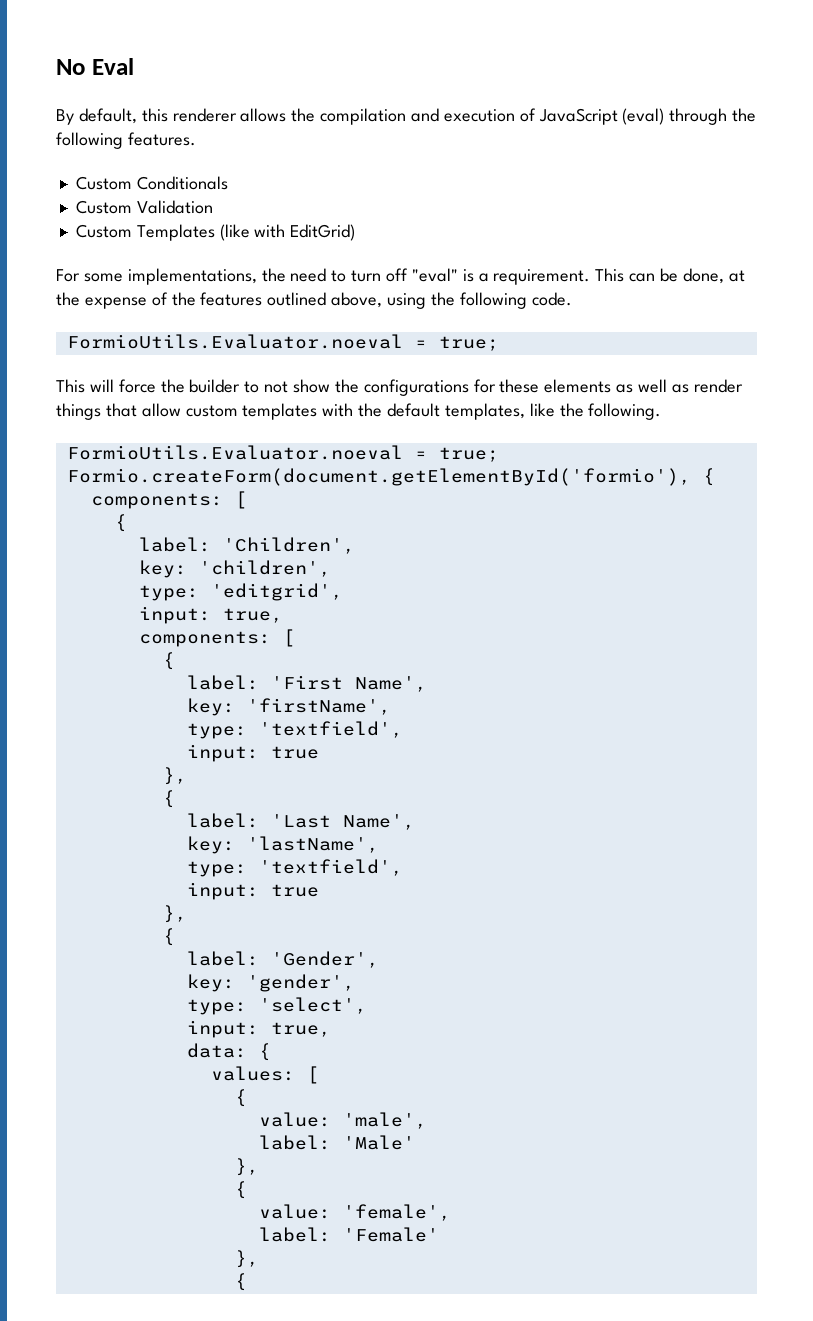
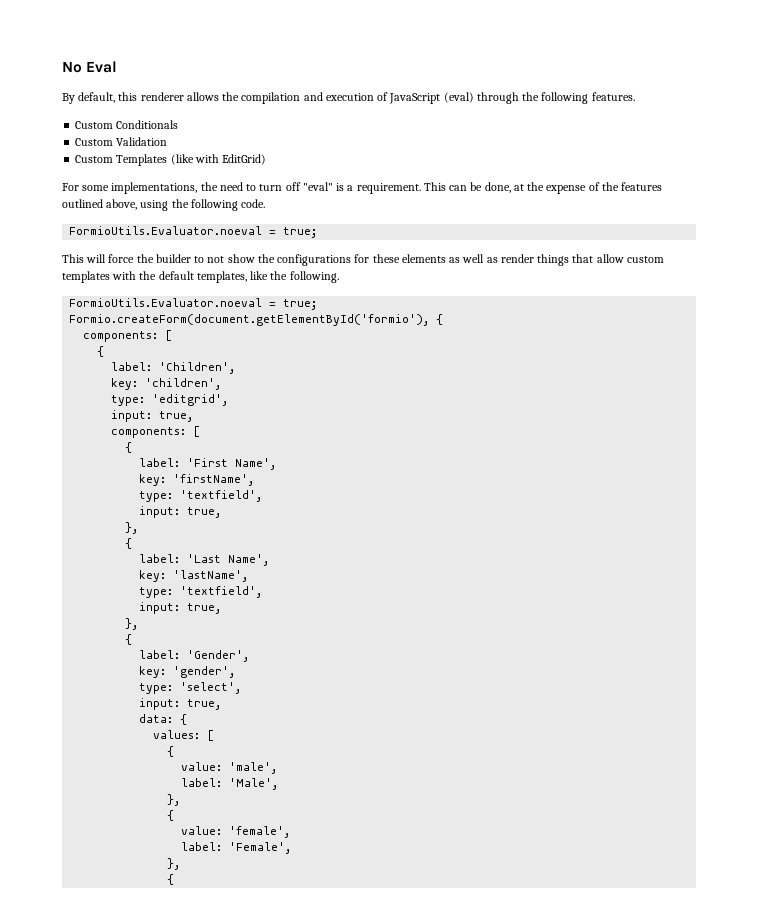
  key: 'firstName',
  type: 'textfield',
- input: true
+ input: true,
  key: 'lastName',
  type: 'textfield',
- input: true
+ input: true,
- label: 'Male'
+ label: 'Male',
- label: 'Female'
+ label: 'Female',

